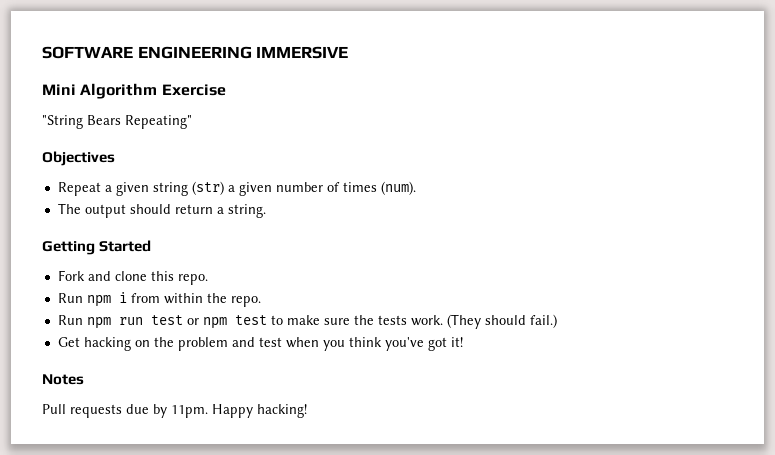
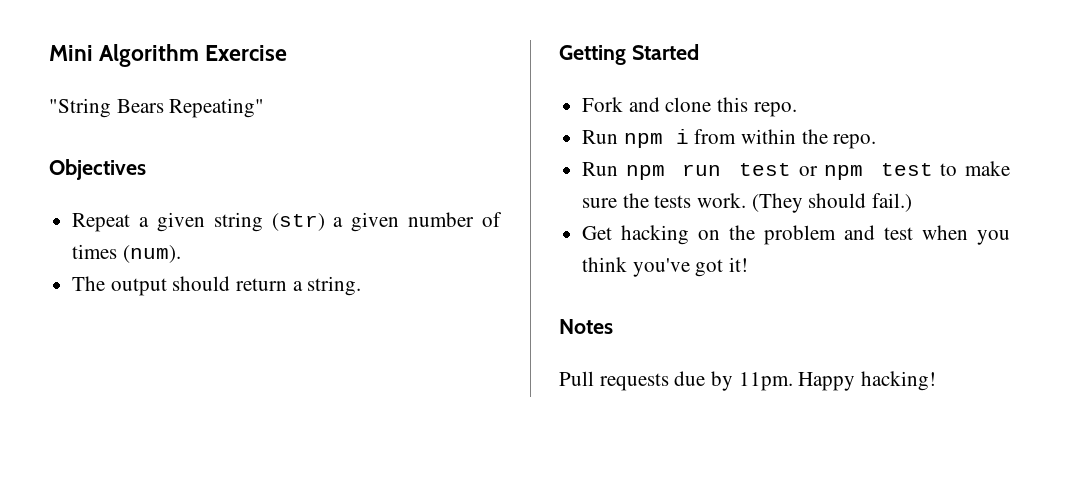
- SOFTWARE ENGINEERING IMMERSIVE

